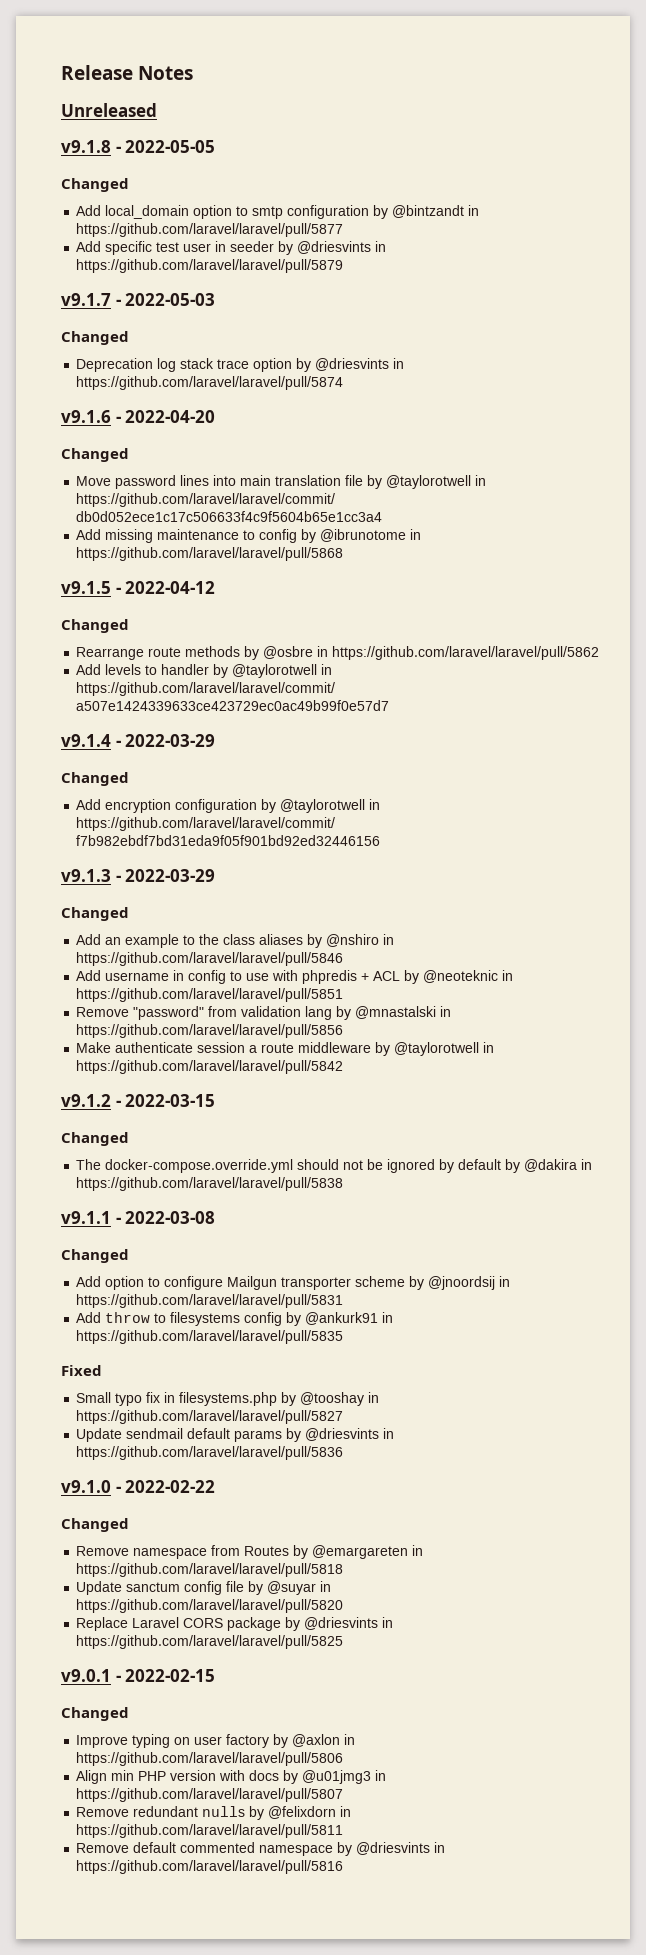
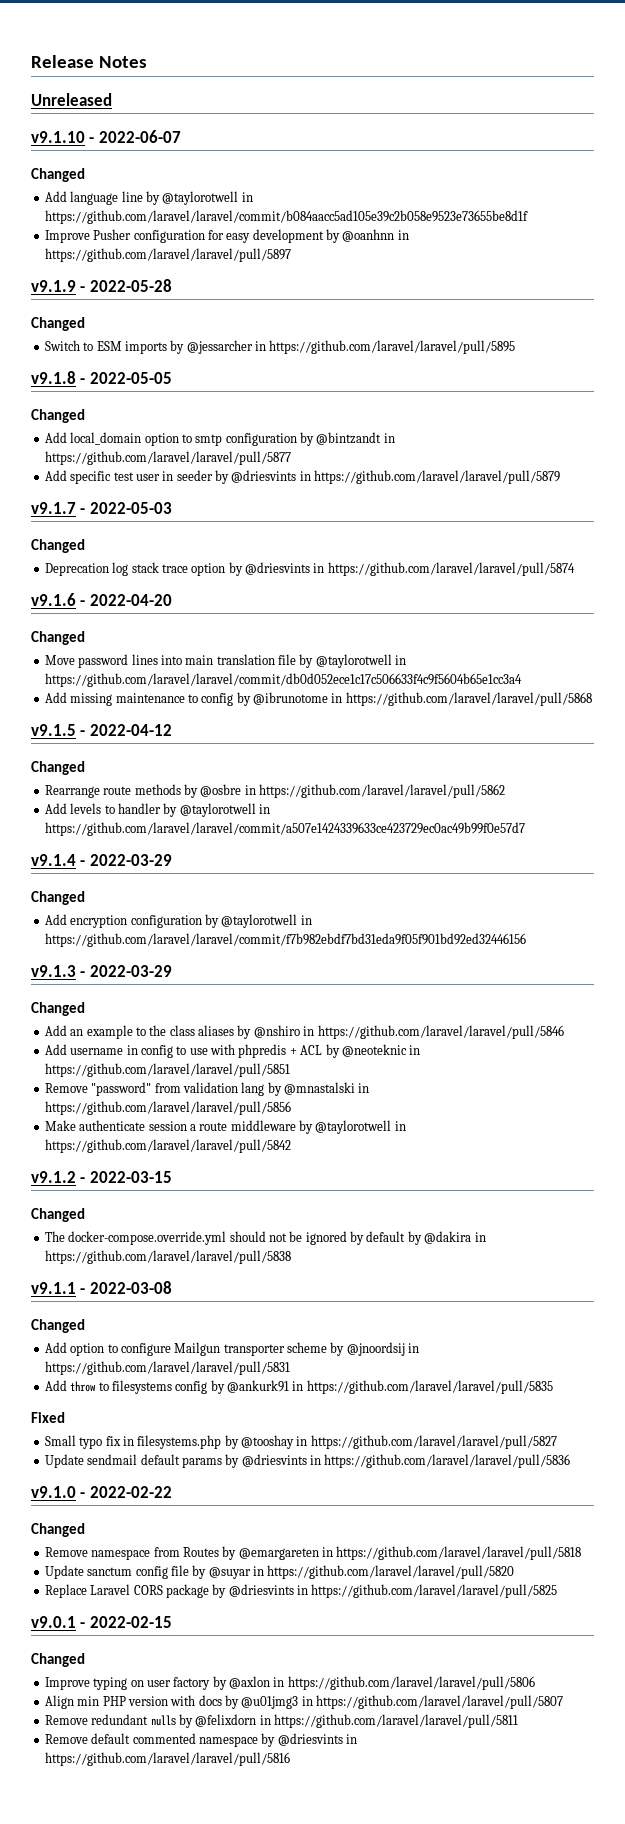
+ v9.1.10 - 2022-06-07
+ Changed
+ Add language line by @taylorotwell in https://github.com/laravel/laravel/commit/b084aacc5ad105e39c2b058e9523e73655be8d1f
+ Improve Pusher configuration for easy development by @oanhnn in https://github.com/laravel/laravel/pull/5897
+ v9.1.9 - 2022-05-28
+ Changed
+ Switch to ESM imports by @jessarcher in https://github.com/laravel/laravel/pull/5895

